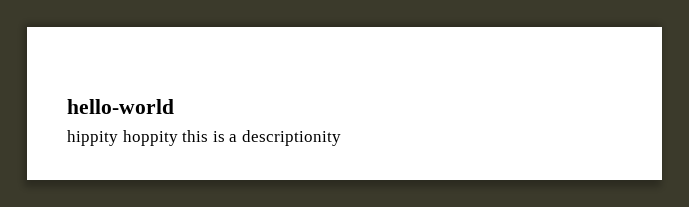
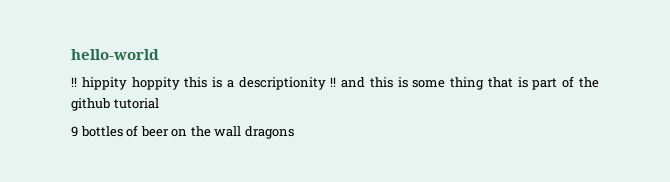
- hippity hoppity this is a descriptionity
+ !! hippity hoppity this is a descriptionity !! and this is some thing that is part of the github tutorial
+ 9 bottles of beer on the wall dragons

